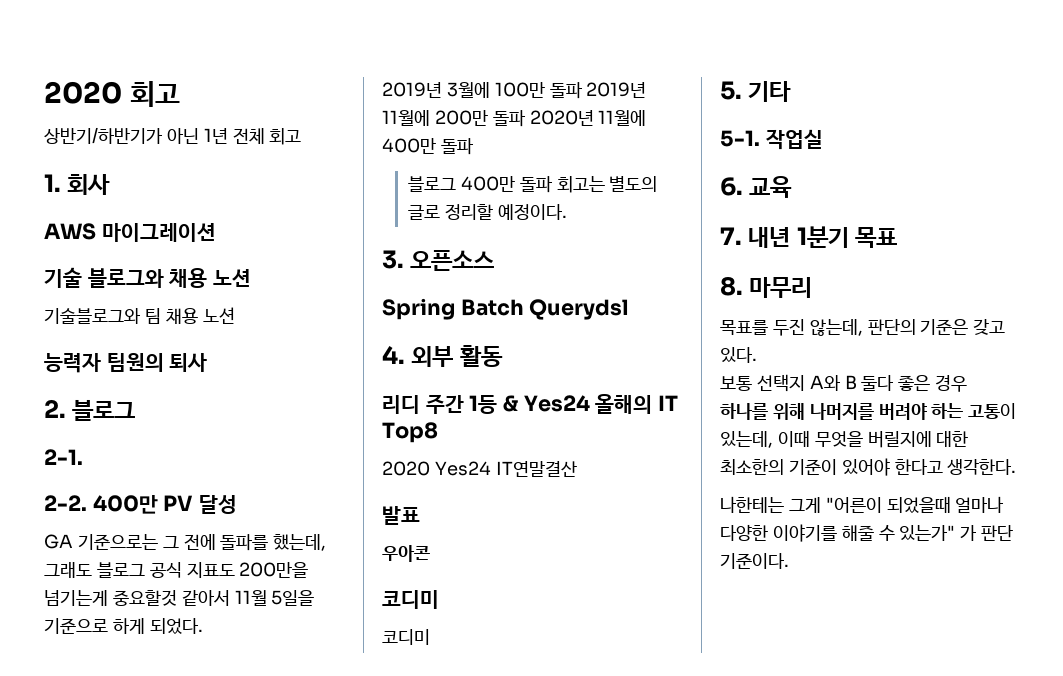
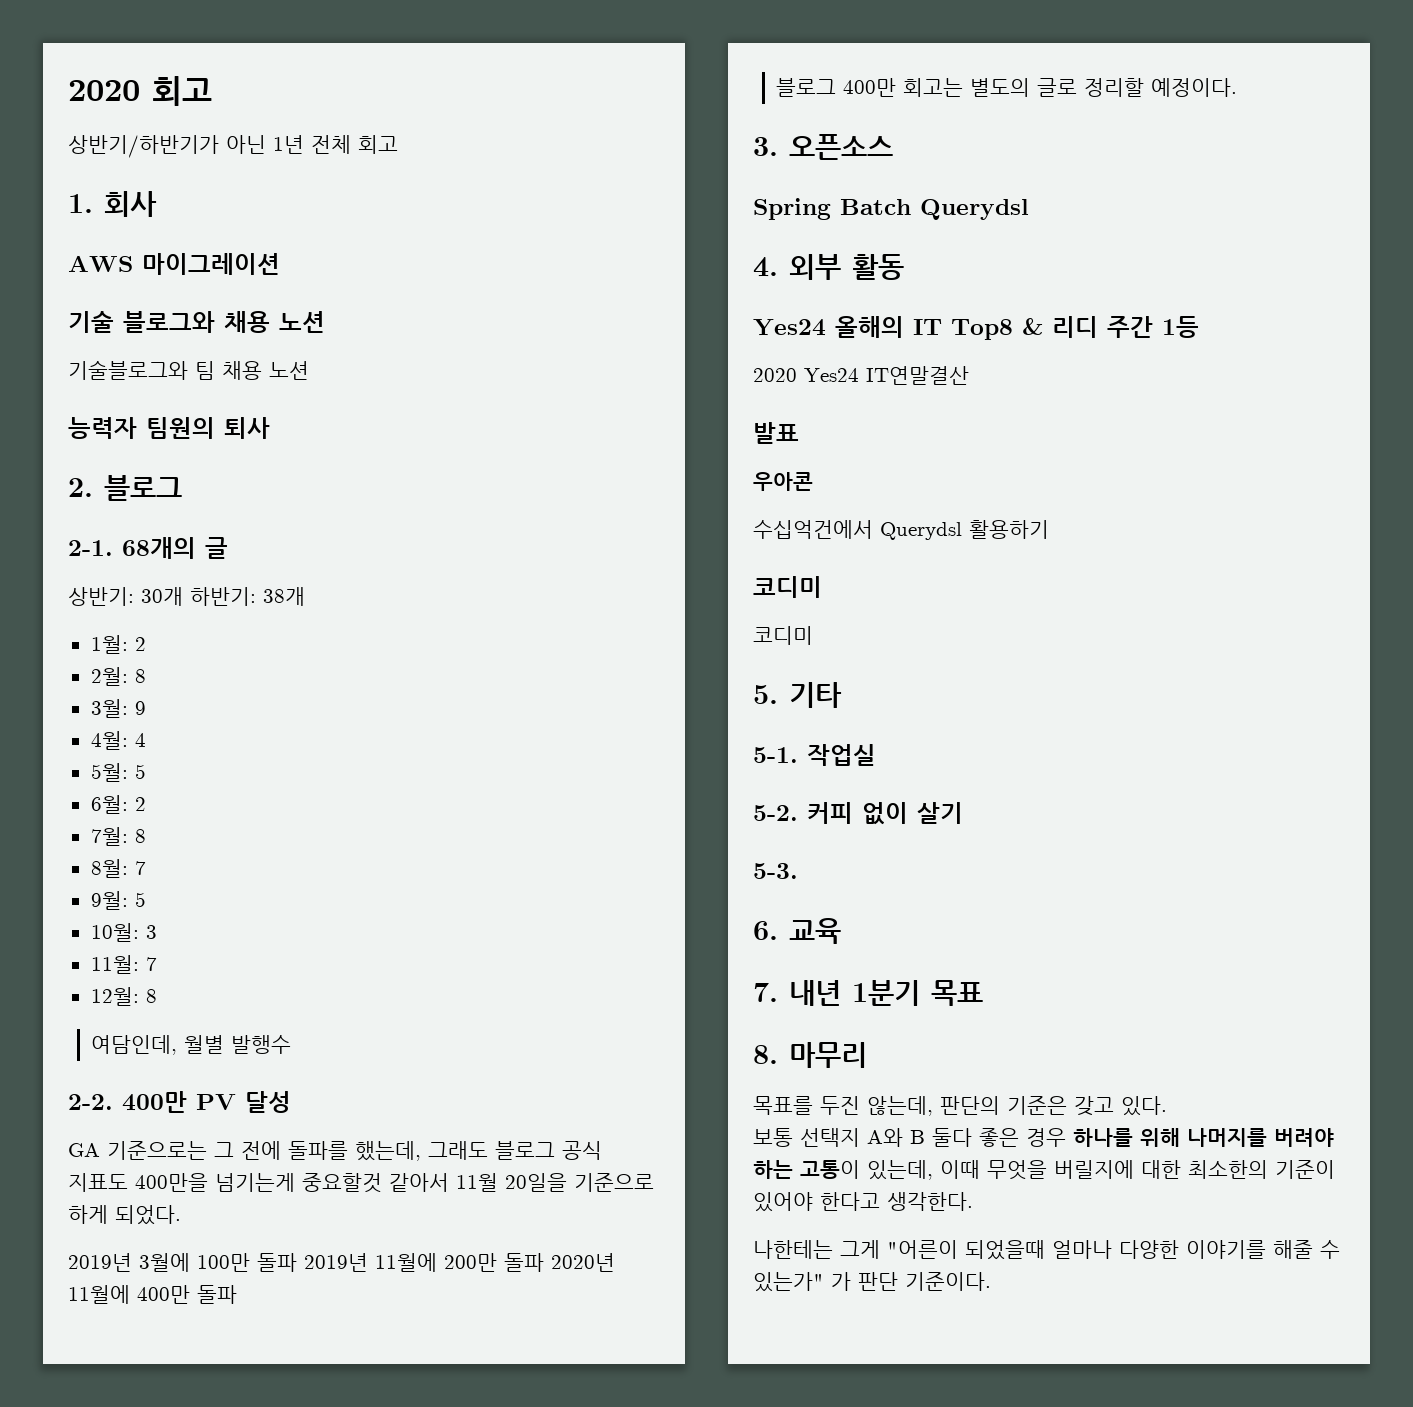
+ 68개의 글
+ 상반기: 30개 하반기: 38개
+ 1월: 2
+ 2월: 8
+ 3월: 9
+ 4월: 4
+ 5월: 5
+ 6월: 2
+ 7월: 8
+ 8월: 7
+ 9월: 5
+ 10월: 3
+ 11월: 7
+ 12월: 8
+ 여담인데, 월별 발행수
- GA 기준으로는 그 전에 돌파를 했는데, 그래도 블로그 공식 지표도 200만을 넘기는게 중요할것 같아서 11월 5일을 기준으로 하게 되었다.
+ GA 기준으로는 그 전에 돌파를 했는데, 그래도 블로그 공식 지표도 400만을 넘기는게 중요할것 같아서 11월 20일을 기준으로 하게 되었다.
- 블로그 400만 돌파 회고는 별도의 글로 정리할 예정이다.
+ 블로그 400만 회고는 별도의 글로 정리할 예정이다.
- 리디 주간 1등 & Yes24 올해의 IT Top8
+ Yes24 올해의 IT Top8 & 리디 주간 1등
+ 수십억건에서 Querydsl 활용하기
+ 5-2. 커피 없이 살기
+ 5-3.

